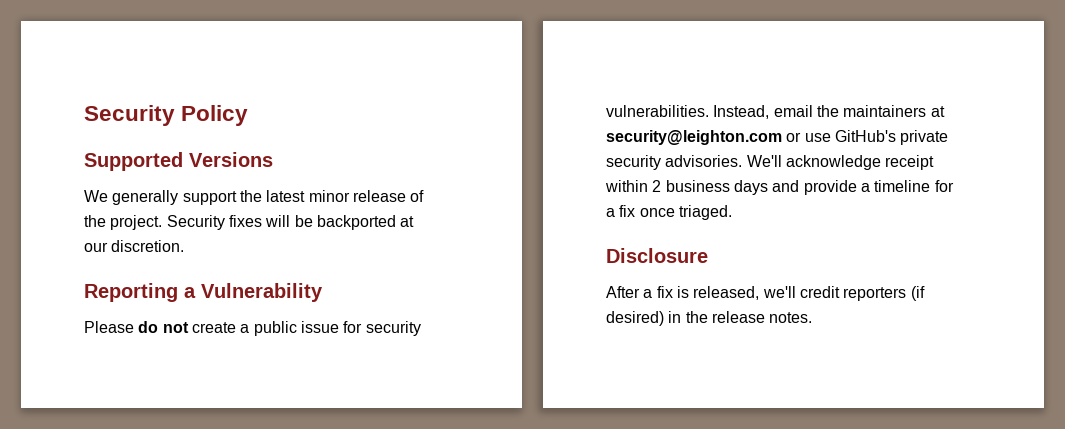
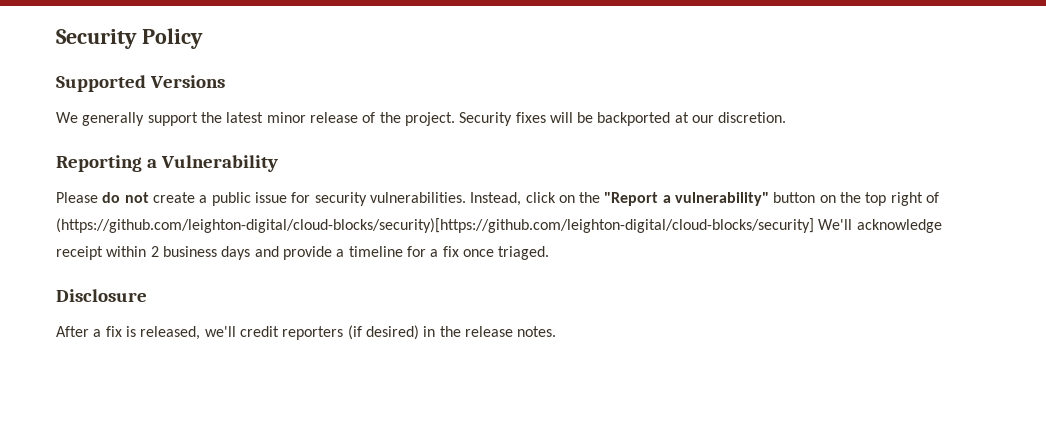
- Instead, email the maintainers at security@leighton.com or use GitHub's private security advisories. We'll acknowledge receipt within 2 business days and provide a timeline for a fix once triaged.
+ Instead, click on the "Report a vulnerability" button on the top right of (https://github.com/leighton-digital/cloud-blocks/security)[https://github.com/leighton-digital/cloud-blocks/security] We'll acknowledge receipt within 2 business days and provide a timeline for a fix once triaged.

